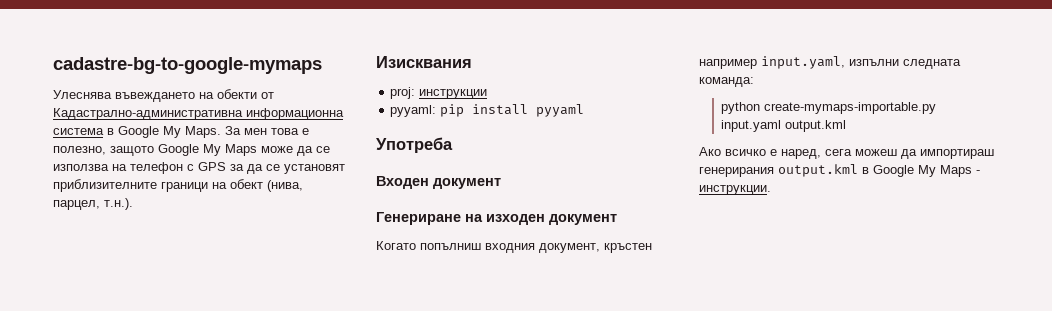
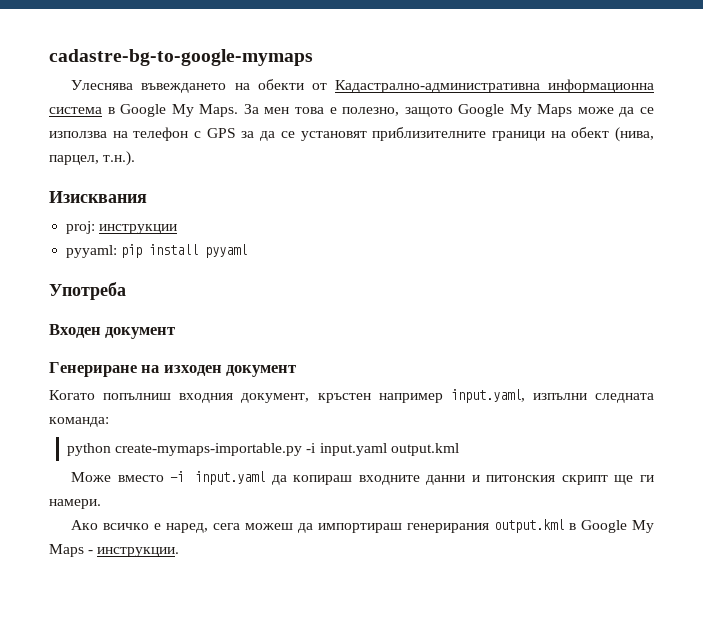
- python create-mymaps-importable.py input.yaml output.kml
+ python create-mymaps-importable.py -i input.yaml output.kml
+ Може вместо -i input.yaml да копираш входните данни и питонския скрипт ще ги намери.

